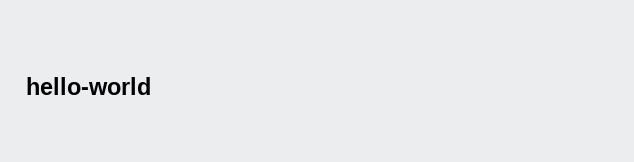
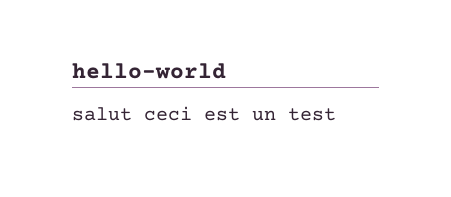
+ salut ceci est un test

